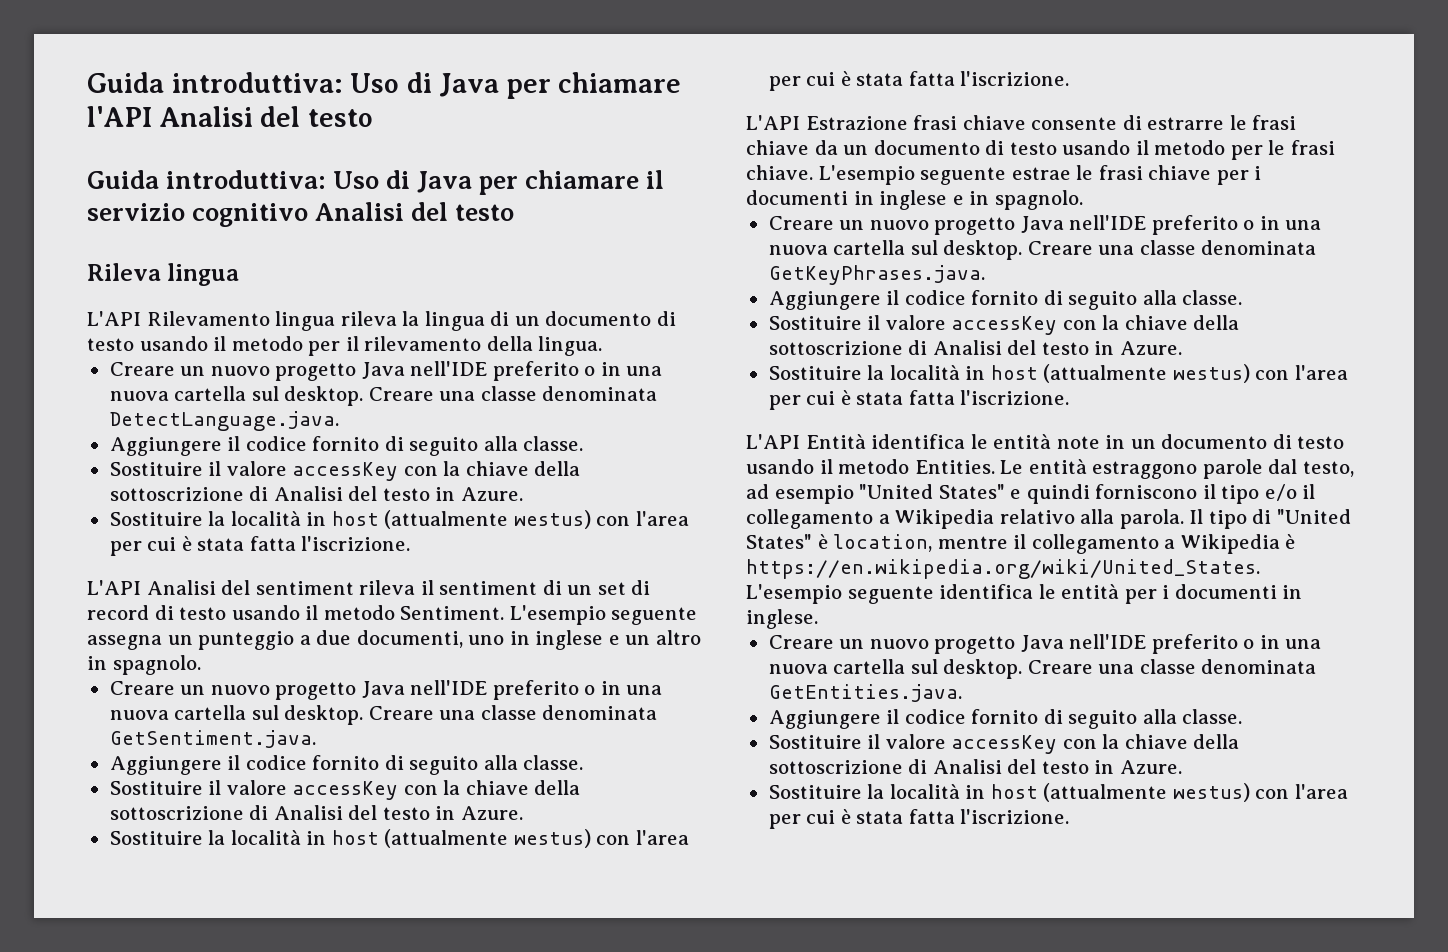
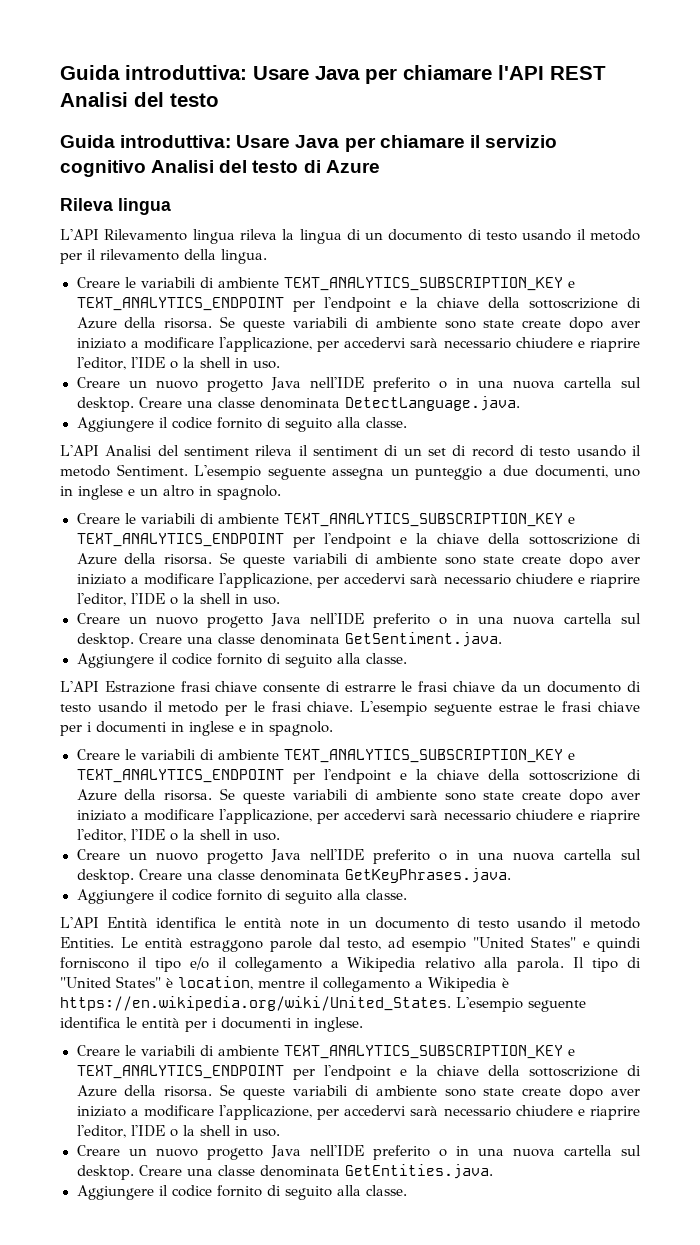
- Guida introduttiva: Uso di Java per chiamare l'API Analisi del testo
+ Guida introduttiva: Usare Java per chiamare l'API REST Analisi del testo
- Guida introduttiva: Uso di Java per chiamare il servizio cognitivo Analisi del testo
+ Guida introduttiva: Usare Java per chiamare il servizio cognitivo Analisi del testo di Azure
  L'API Rilevamento lingua rileva la lingua di un documento di testo usando il metodo per il rilevamento della lingua.
+ Creare le variabili di ambiente TEXT_ANALYTICS_SUBSCRIPTION_KEY e TEXT_ANALYTICS_ENDPOINT per l'endpoint e la chiave della sottoscrizione di Azure della risorsa. Se queste variabili di ambiente sono state create dopo aver iniziato a modificare l'applicazione, per accedervi sarà necessario chiudere e riaprire l'editor, l'IDE o la shell in uso.
  Creare una classe denominata DetectLanguage.java.
  Aggiungere il codice fornito di seguito alla classe.
- Sostituire il valore accessKey con la chiave della sottoscrizione di Analisi del testo in Azure.
- Sostituire la località in host (attualmente westus) con l'area per cui è stata fatta l'iscrizione.
  L'esempio seguente assegna un punteggio a due documenti, uno in inglese e un altro in spagnolo.
+ Creare le variabili di ambiente TEXT_ANALYTICS_SUBSCRIPTION_KEY e TEXT_ANALYTICS_ENDPOINT per l'endpoint e la chiave della sottoscrizione di Azure della risorsa. Se queste variabili di ambiente sono state create dopo aver iniziato a modificare l'applicazione, per accedervi sarà necessario chiudere e riaprire l'editor, l'IDE o la shell in uso.
  Creare una classe denominata GetSentiment.java.
  Aggiungere il codice fornito di seguito alla classe.
- Sostituire il valore accessKey con la chiave della sottoscrizione di Analisi del testo in Azure.
- Sostituire la località in host (attualmente westus) con l'area per cui è stata fatta l'iscrizione.
  L'esempio seguente estrae le frasi chiave per i documenti in inglese e in spagnolo.
+ Creare le variabili di ambiente TEXT_ANALYTICS_SUBSCRIPTION_KEY e TEXT_ANALYTICS_ENDPOINT per l'endpoint e la chiave della sottoscrizione di Azure della risorsa. Se queste variabili di ambiente sono state create dopo aver iniziato a modificare l'applicazione, per accedervi sarà necessario chiudere e riaprire l'editor, l'IDE o la shell in uso.
  Creare una classe denominata GetKeyPhrases.java.
  Aggiungere il codice fornito di seguito alla classe.
- Sostituire il valore accessKey con la chiave della sottoscrizione di Analisi del testo in Azure.
- Sostituire la località in host (attualmente westus) con l'area per cui è stata fatta l'iscrizione.
  Il tipo di "United States" è location, mentre il collegamento a Wikipedia è https://en.wikipedia.org/wiki/United_States. L'esempio seguente identifica le entità per i documenti in inglese.
+ Creare le variabili di ambiente TEXT_ANALYTICS_SUBSCRIPTION_KEY e TEXT_ANALYTICS_ENDPOINT per l'endpoint e la chiave della sottoscrizione di Azure della risorsa. Se queste variabili di ambiente sono state create dopo aver iniziato a modificare l'applicazione, per accedervi sarà necessario chiudere e riaprire l'editor, l'IDE o la shell in uso.
  Creare una classe denominata GetEntities.java.
  Aggiungere il codice fornito di seguito alla classe.
- Sostituire il valore accessKey con la chiave della sottoscrizione di Analisi del testo in Azure.
- Sostituire la località in host (attualmente westus) con l'area per cui è stata fatta l'iscrizione.

